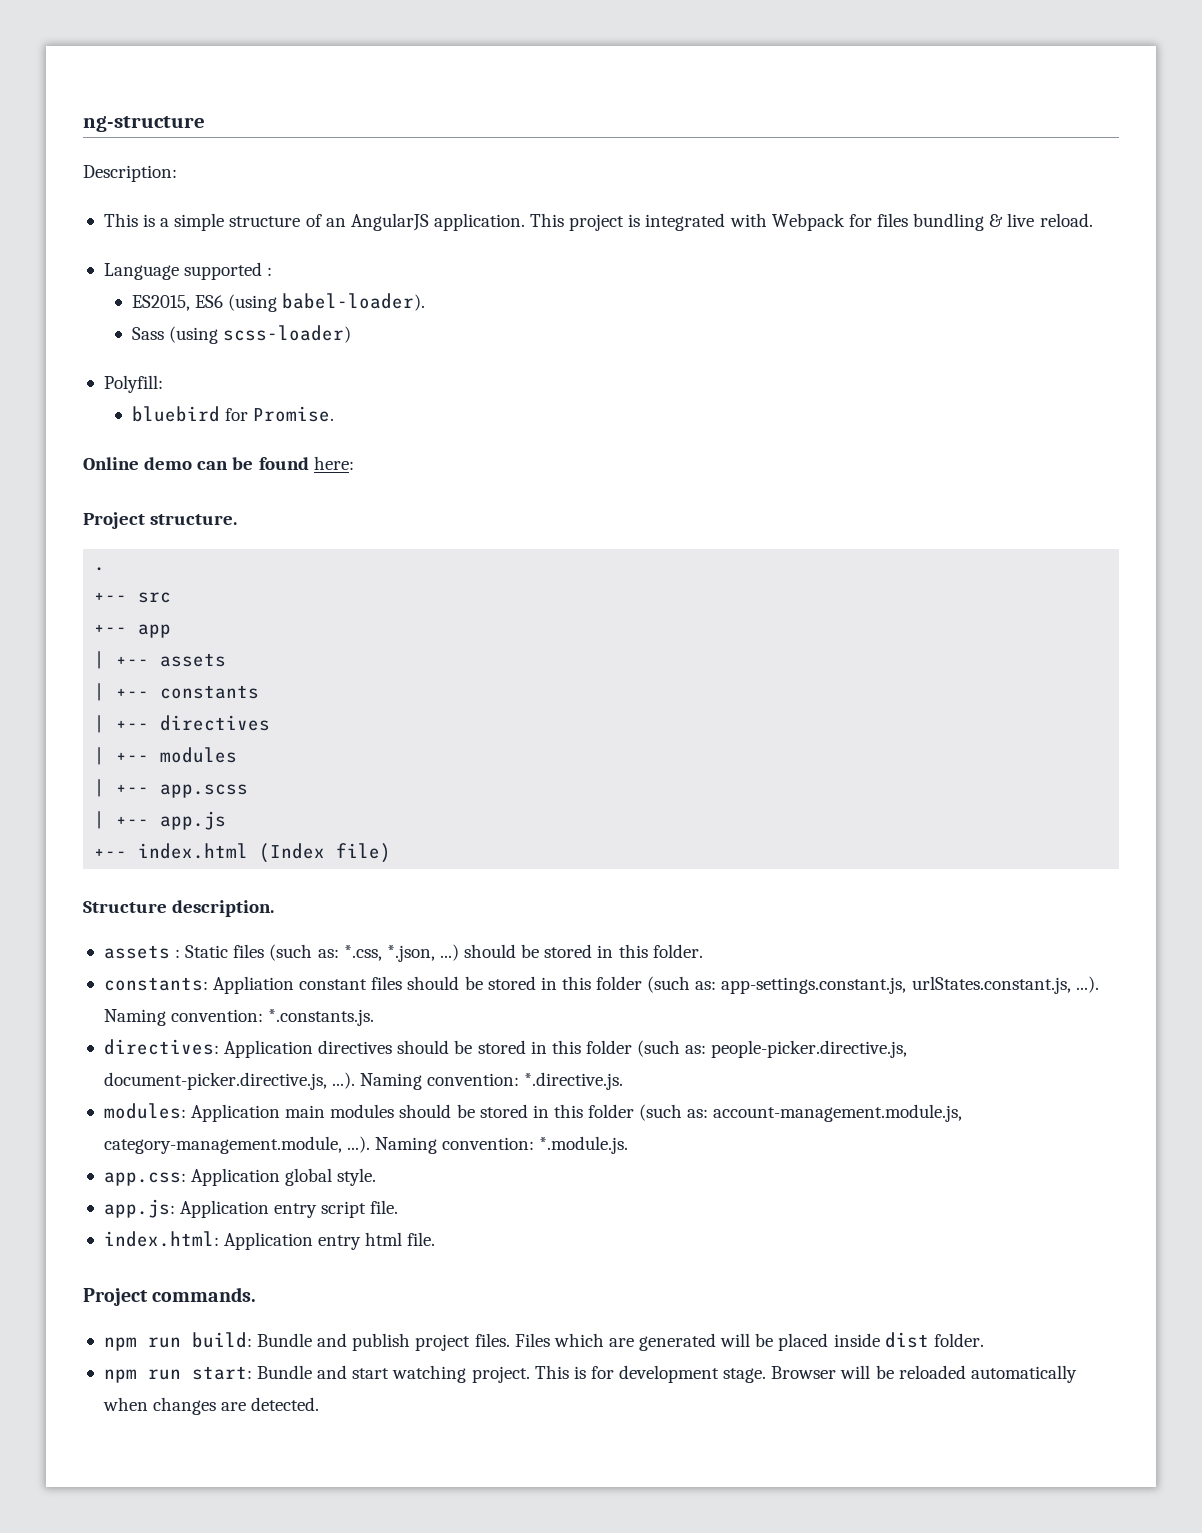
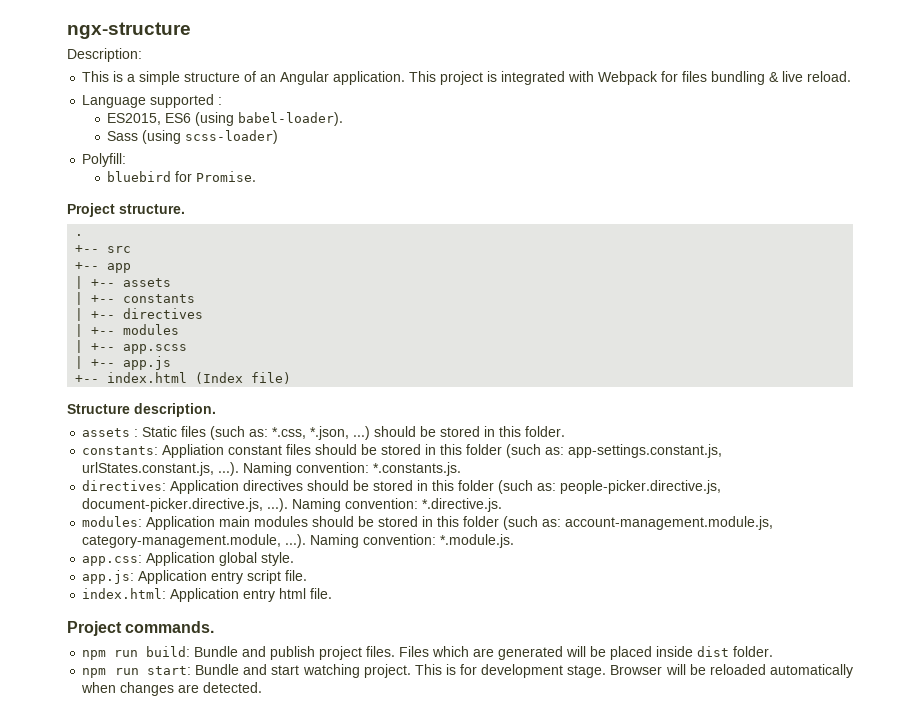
- ng-structure
+ ngx-structure
- This is a simple structure of an AngularJS application.
+ This is a simple structure of an Angular application.
- Online demo can be found here:

